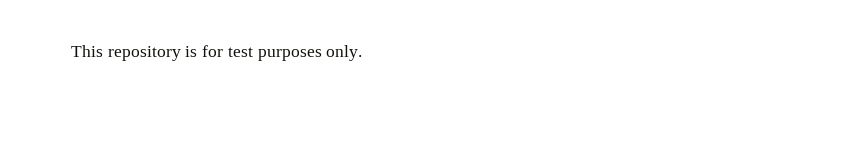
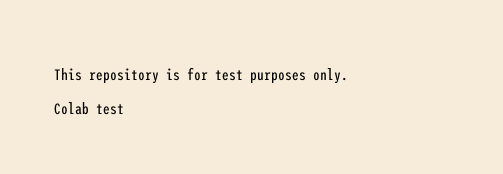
+ Colab test

